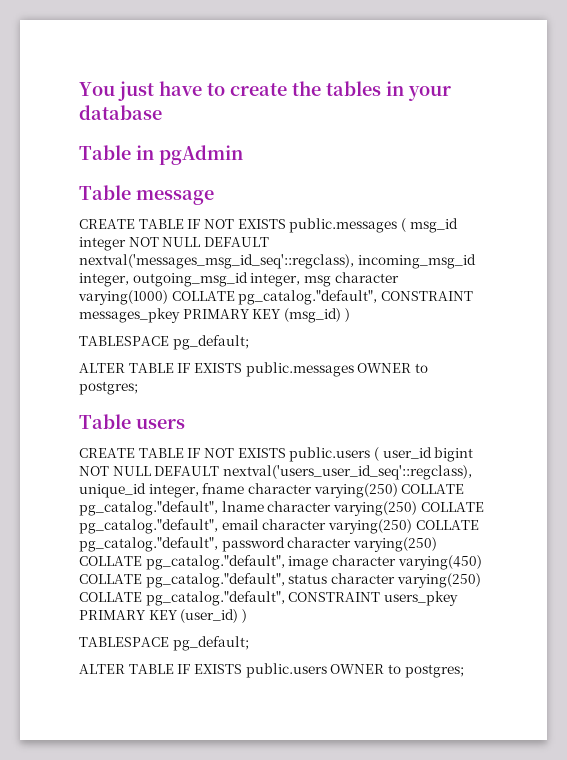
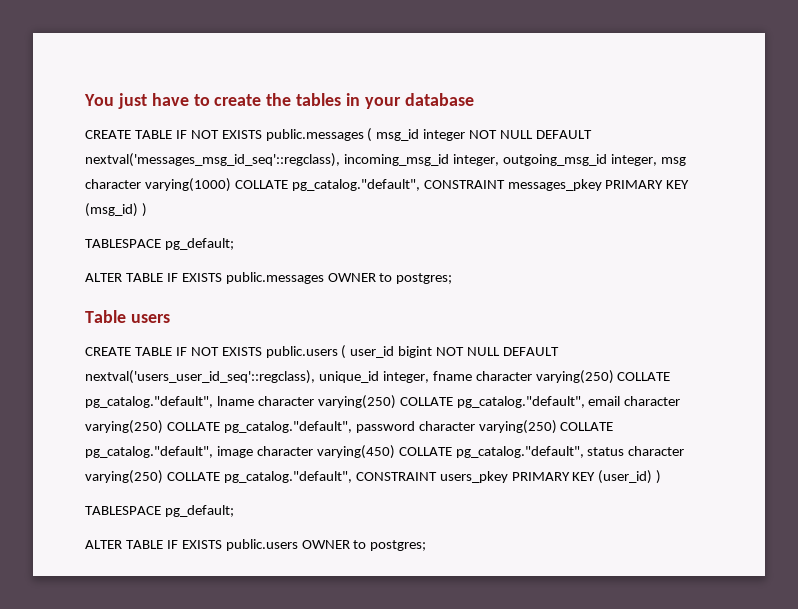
- Table in pgAdmin
- Table message

